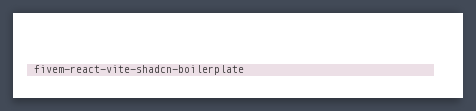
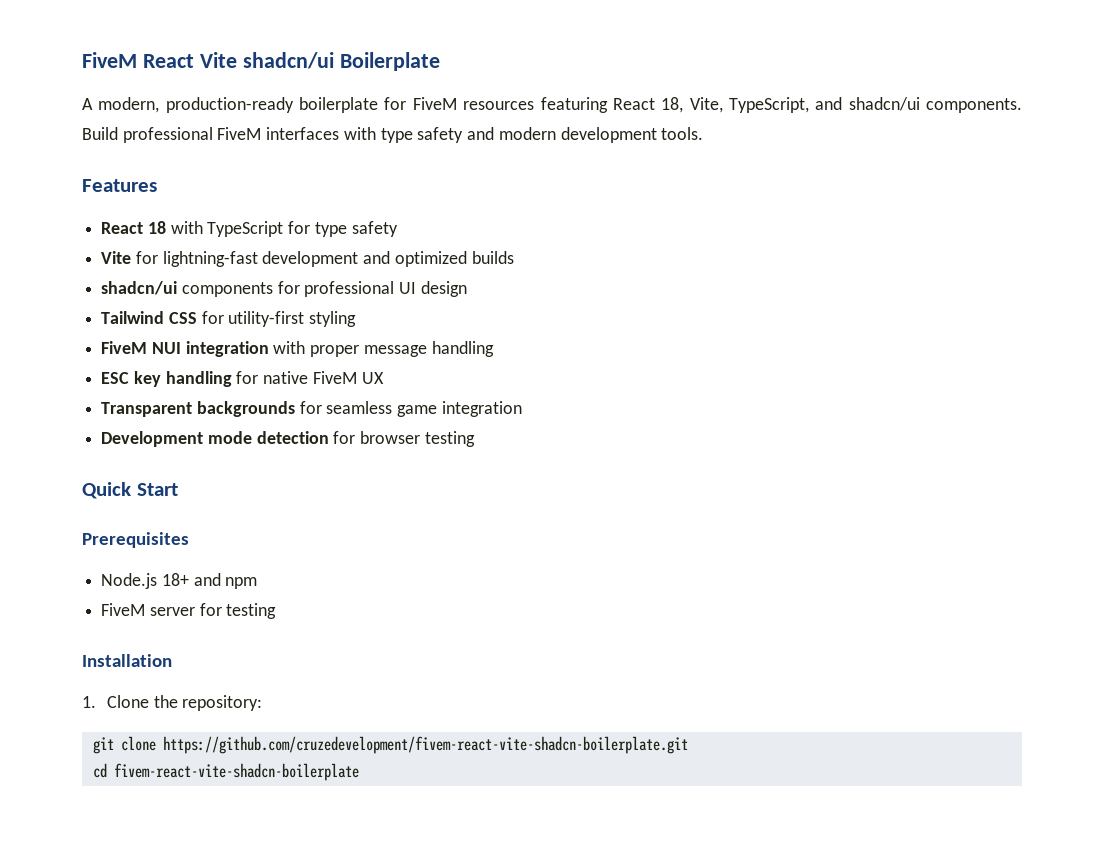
- fivem-react-vite-shadcn-boilerplate
+ FiveM React Vite shadcn/ui Boilerplate
+ A modern, production-ready boilerplate for FiveM resources featuring React 18, Vite, TypeScript, and shadcn/ui components. Build professional FiveM interfaces with type safety and modern development tools.
+ Features
+ React 18 with TypeScript for type safety
+ Vite for lightning-fast development and optimized builds
+ shadcn/ui components for professional UI design
+ Tailwind CSS for utility-first styling
+ FiveM NUI integration with proper message handling
+ ESC key handling for native FiveM UX
+ Transparent backgrounds for seamless game integration
+ Development mode detection for browser testing
+ Quick Start
+ Prerequisites
+ Node.js 18+ and npm
+ FiveM server for testing
+ Installation
+ 1. Clone the repository:
+ git clone https://github.com/cruzedevelopment/fivem-react-vite-shadcn-boilerplate.git
+ cd fivem-react-vite-shadcn-boilerplate

